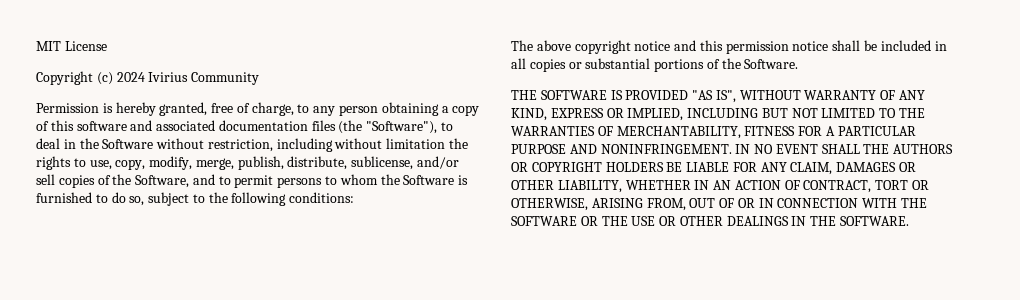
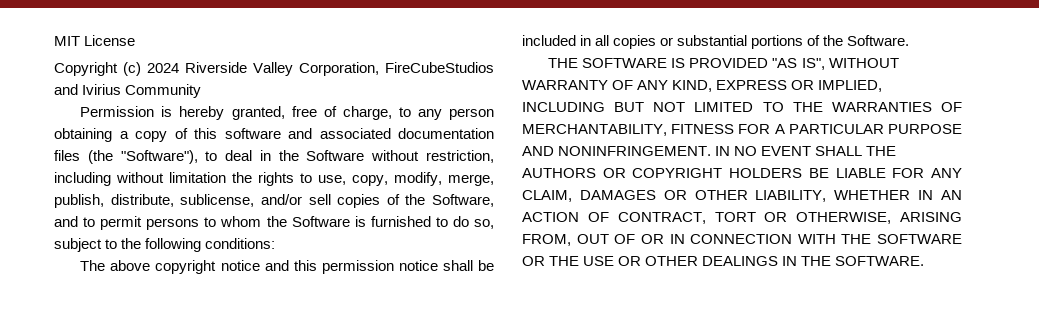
- Copyright (c) 2024 Ivirius Community
+ Copyright (c) 2024 Riverside Valley Corporation, FireCubeStudios and Ivirius Community

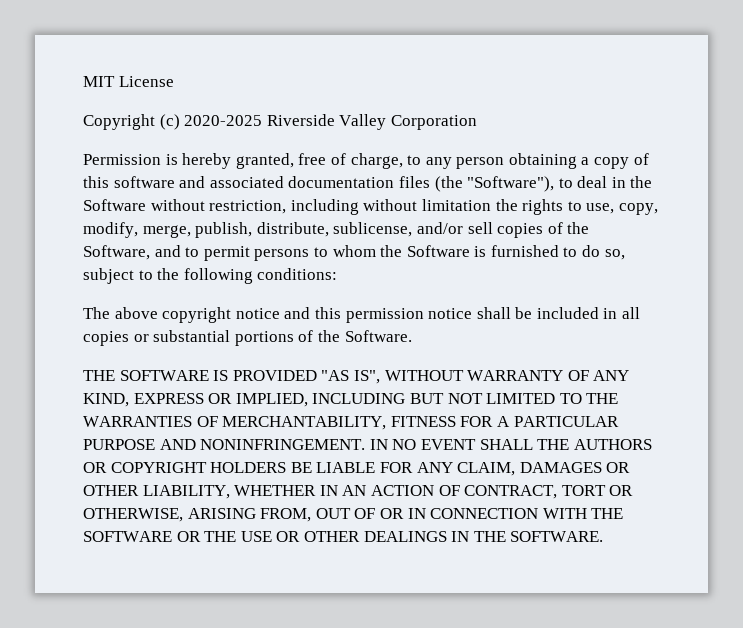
- Copyright (c) 2024 Riverside Valley Corporation, FireCubeStudios and Ivirius Community
+ Copyright (c) 2020-2025 Riverside Valley Corporation

